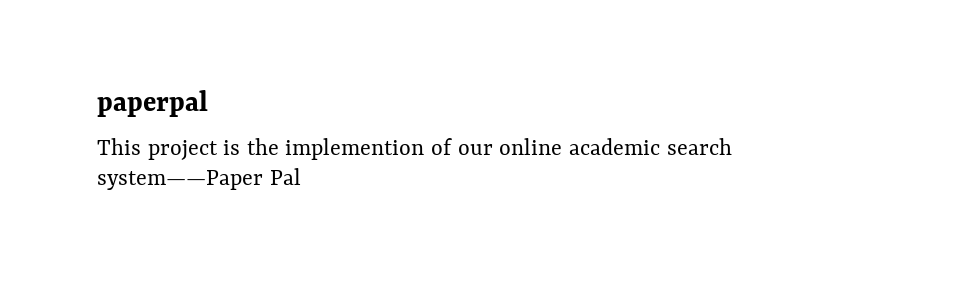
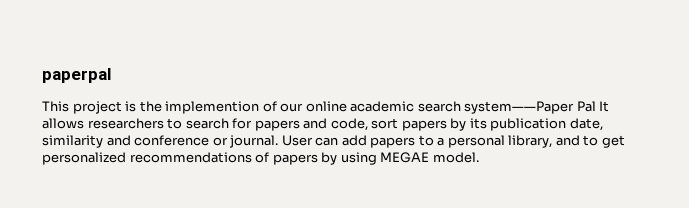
- This project is the implemention of our online academic search system——Paper Pal
+ This project is the implemention of our online academic search system——Paper Pal It allows researchers to search for papers and code, sort papers by its publication date, similarity and conference or journal. User can add papers to a personal library, and to get personalized recommendations of papers by using MEGAE model.

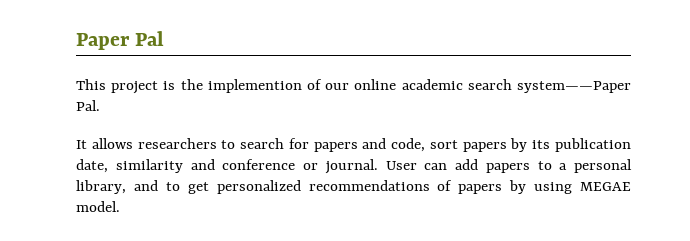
- paperpal
+ Paper Pal
- This project is the implemention of our online academic search system——Paper Pal It allows researchers to search for papers and code, sort papers by its publication date, similarity and conference or journal.
+ This project is the implemention of our online academic search system——Paper Pal.
+ It allows researchers to search for papers and code, sort papers by its publication date, similarity and conference or journal.

